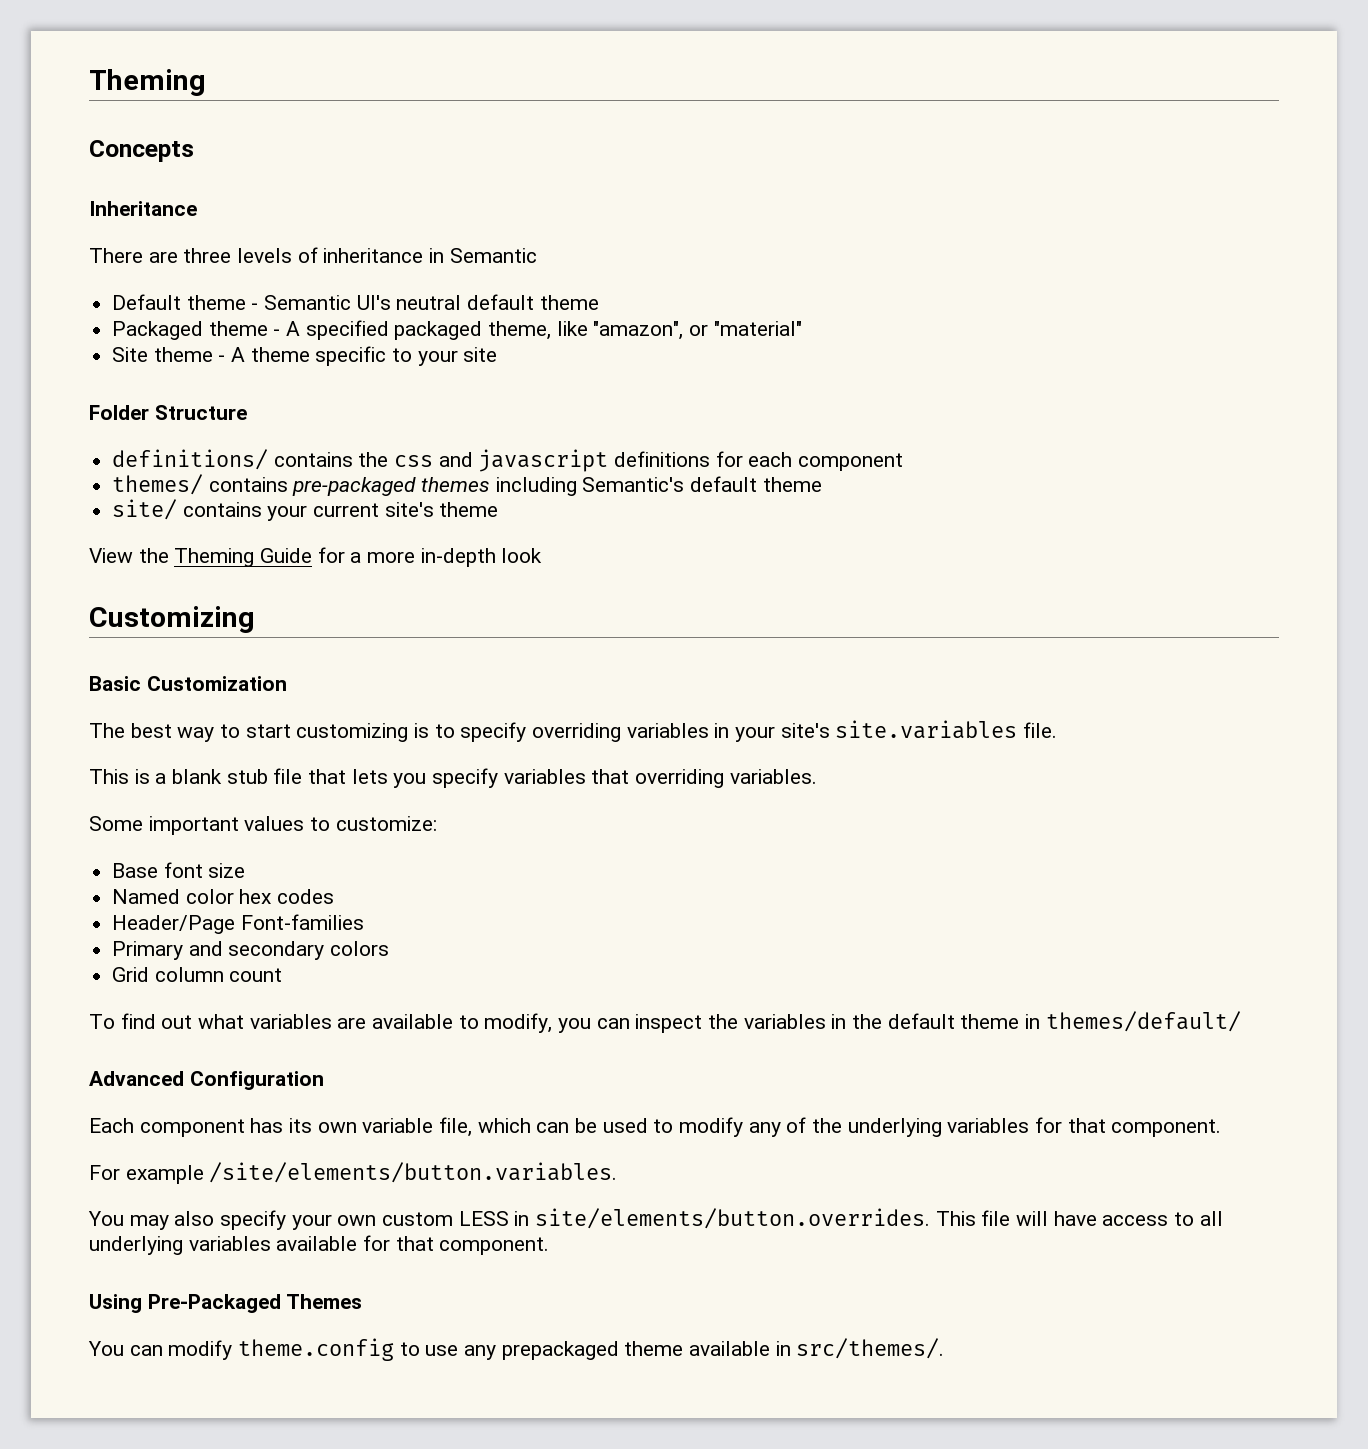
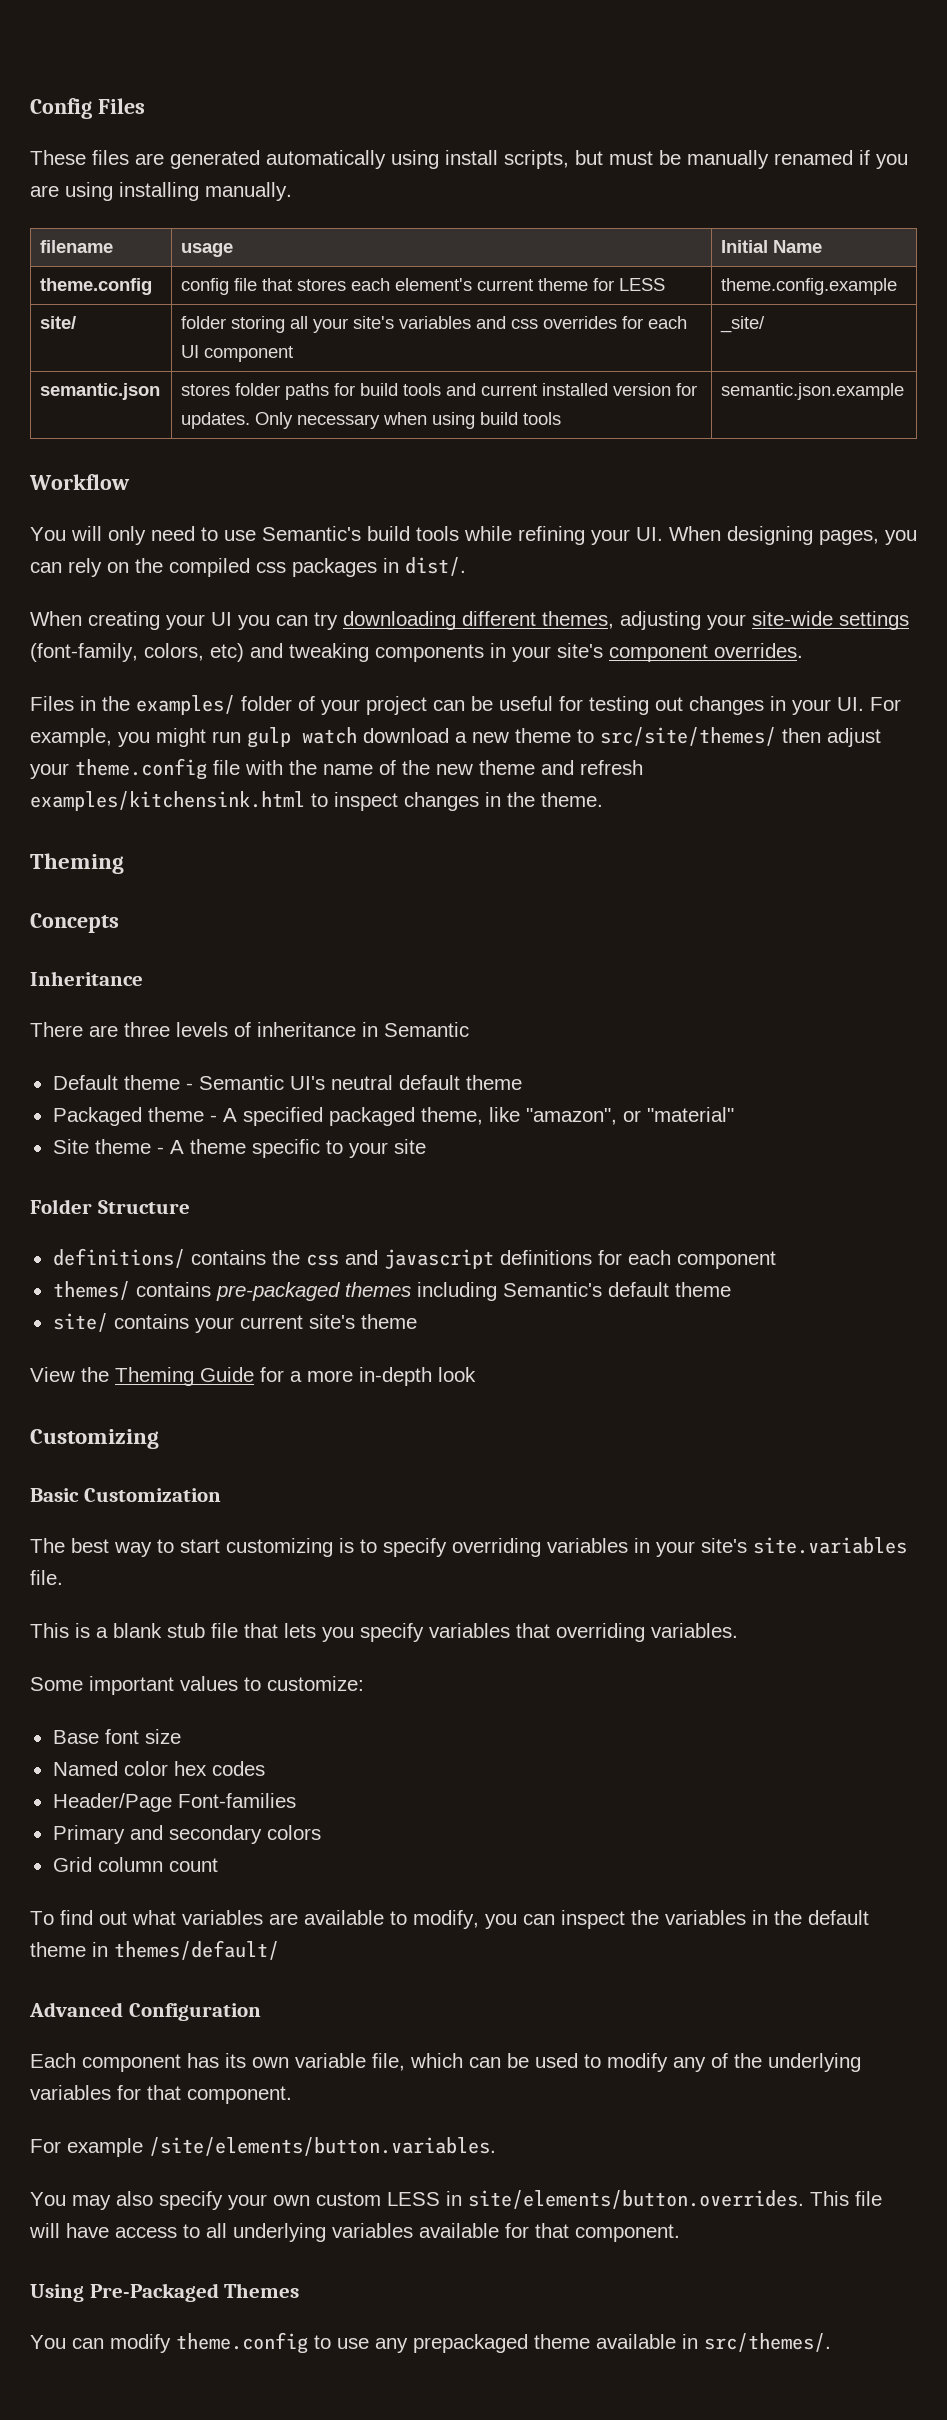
+ Config Files
+ These files are generated automatically using install scripts, but must be manually renamed if you are using installing manually.
+ filename | usage | Initial Name
+ theme.config | config file that stores each element's current theme for LESS | theme.config.example
+ site/ | folder storing all your site's variables and css overrides for each UI component | _site/
+ semantic.json | stores folder paths for build tools and current installed version for updates. Only necessary when using build tools | semantic.json.example
+ Workflow
+ You will only need to use Semantic's build tools while refining your UI. When designing pages, you can rely on the compiled css packages in dist/.
+ When creating your UI you can try downloading different themes, adjusting your site-wide settings (font-family, colors, etc) and tweaking components in your site's component overrides.
+ Files in the examples/ folder of your project can be useful for testing out changes in your UI. For example, you might run gulp watch download a new theme to src/site/themes/ then adjust your theme.config file with the name of the new theme and refresh examples/kitchensink.html to inspect changes in the theme.

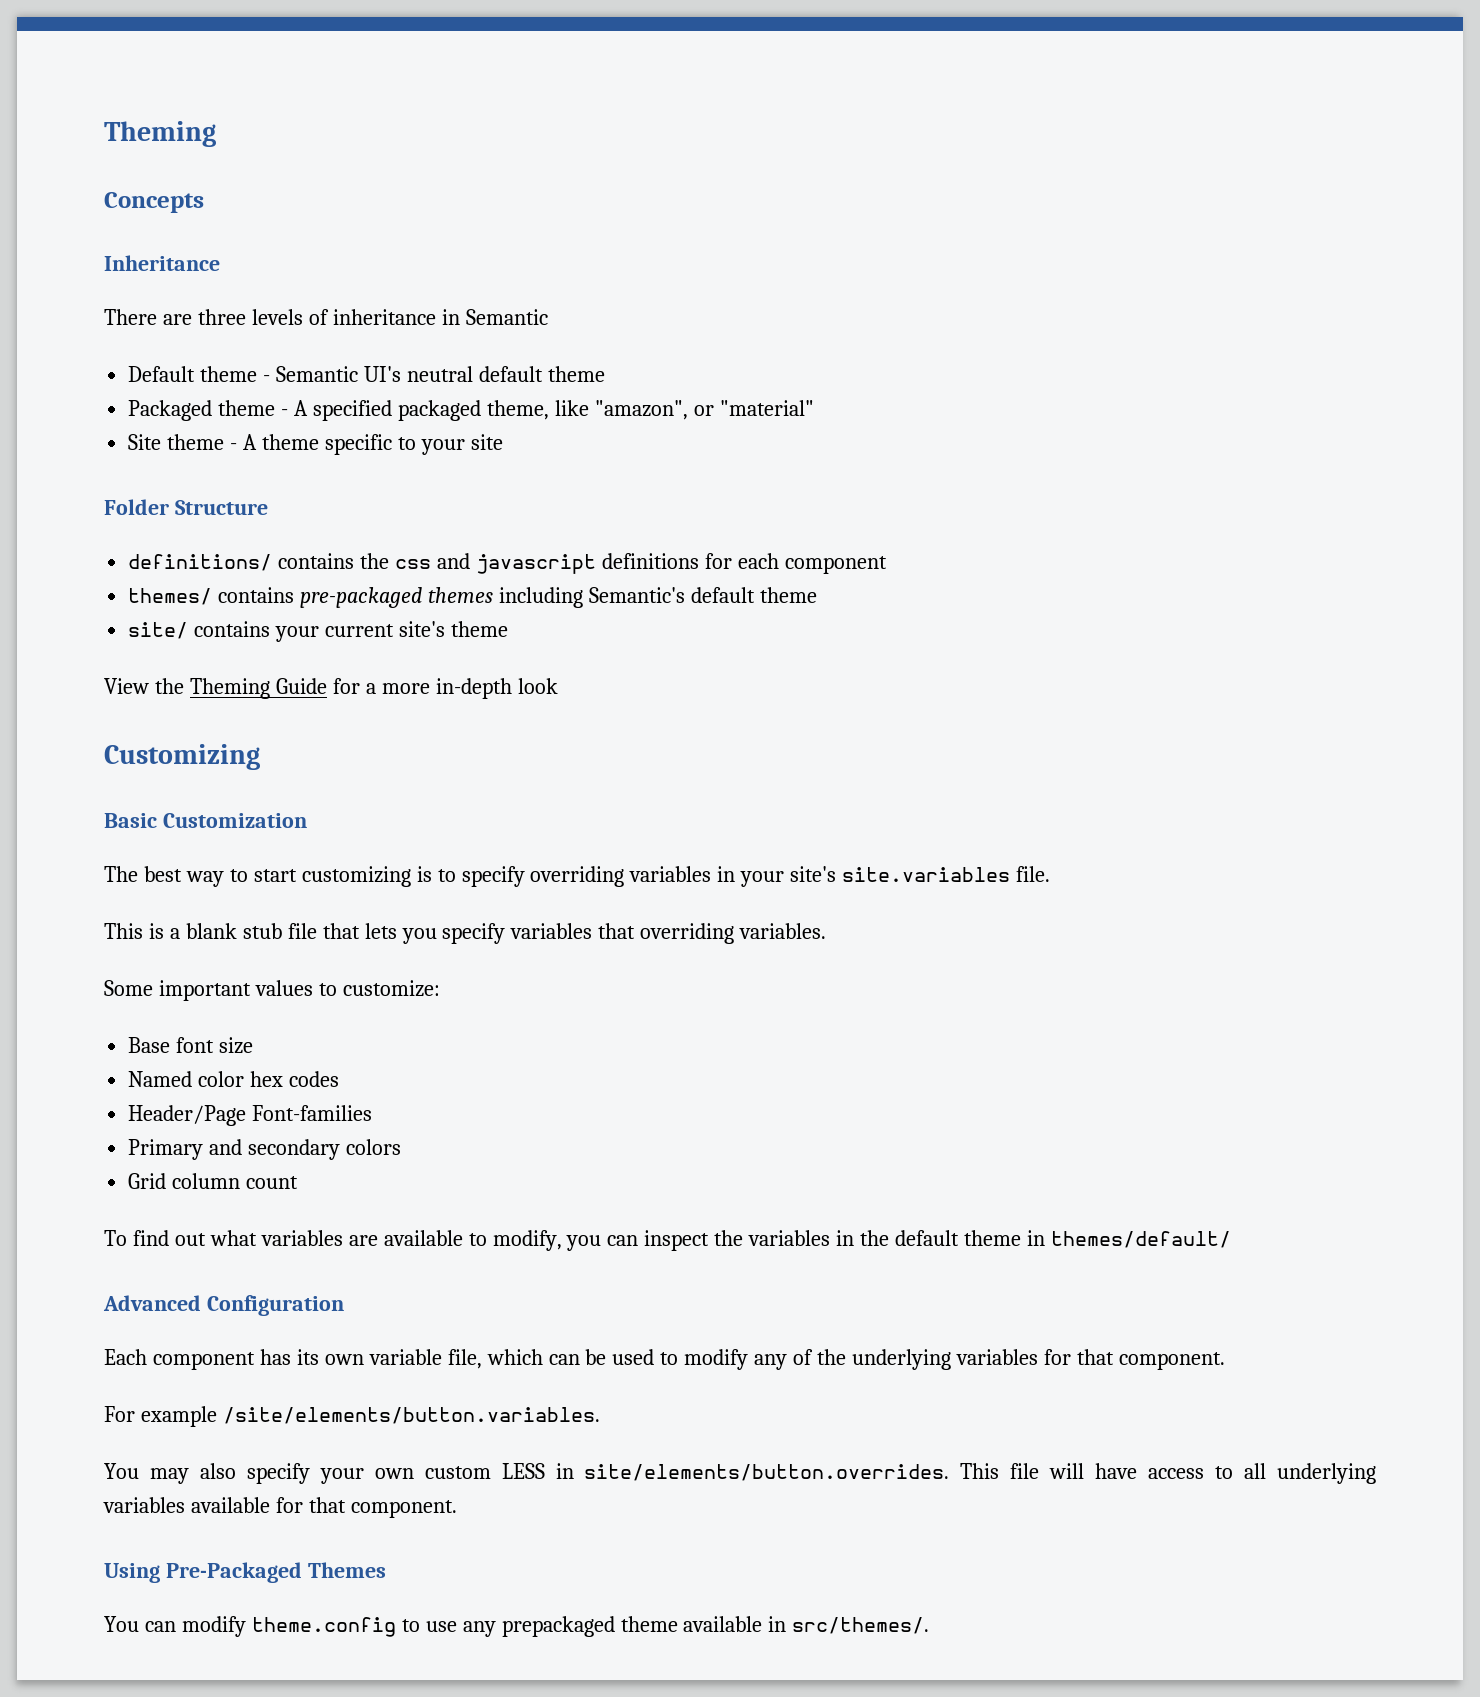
- Config Files
- These files are generated automatically using install scripts, but must be manually renamed if you are using installing manually.
- filename | usage | Initial Name
- theme.config | config file that stores each element's current theme for LESS | theme.config.example
- site/ | folder storing all your site's variables and css overrides for each UI component | _site/
- semantic.json | stores folder paths for build tools and current installed version for updates. Only necessary when using build tools | semantic.json.example
- Workflow
- You will only need to use Semantic's build tools while refining your UI. When designing pages, you can rely on the compiled css packages in dist/.
- When creating your UI you can try downloading different themes, adjusting your site-wide settings (font-family, colors, etc) and tweaking components in your site's component overrides.
- Files in the examples/ folder of your project can be useful for testing out changes in your UI. For example, you might run gulp watch download a new theme to src/site/themes/ then adjust your theme.config file with the name of the new theme and refresh examples/kitchensink.html to inspect changes in the theme.

